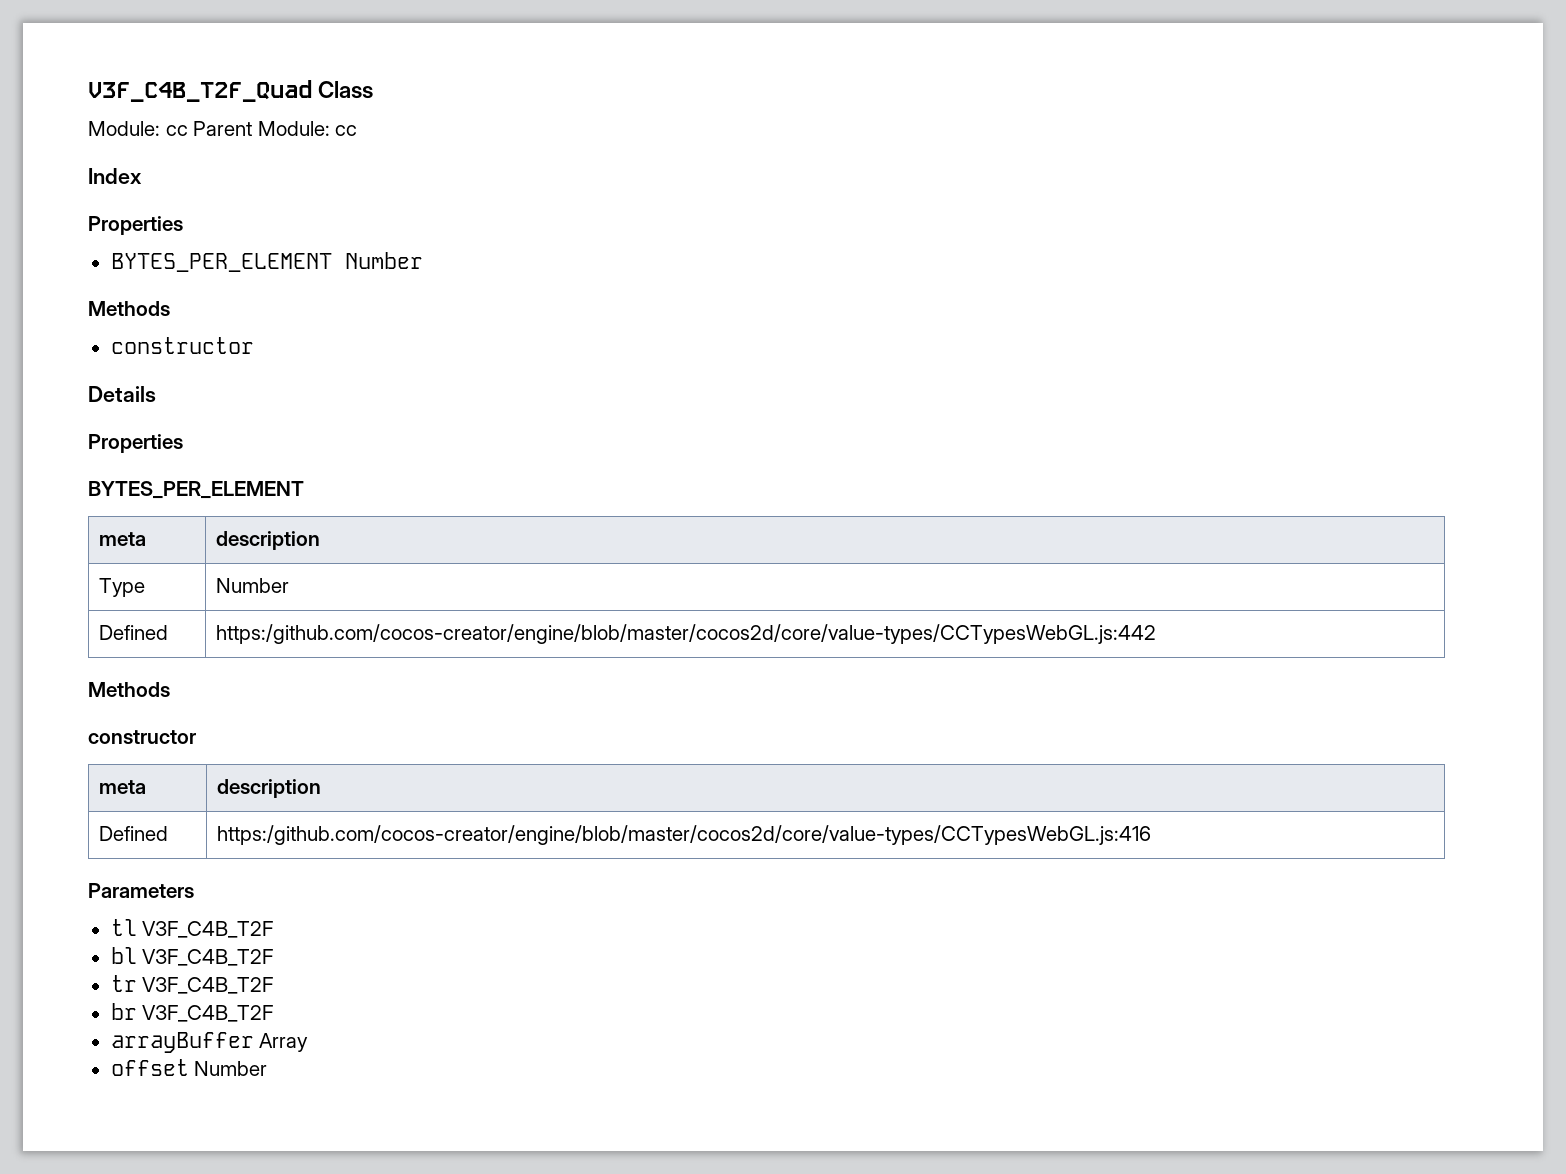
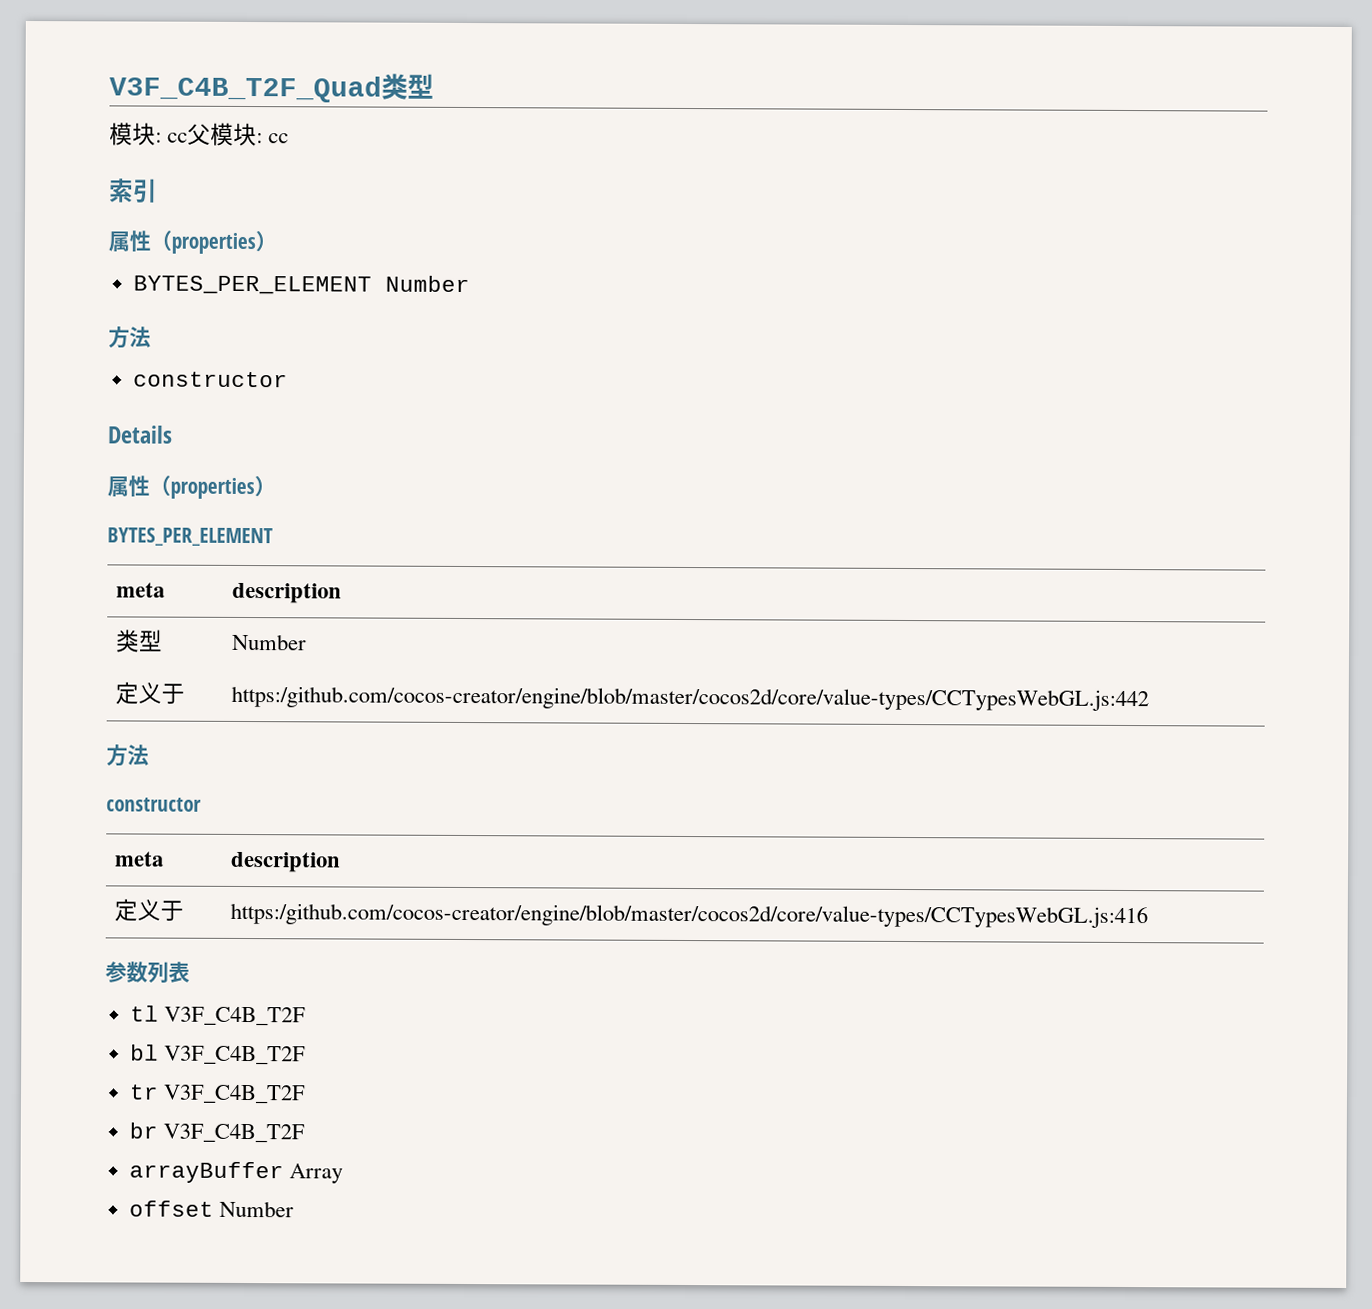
- V3F_C4B_T2F_Quad Class
- Module: cc Parent Module: cc
- Index
- Properties
+ V3F_C4B_T2F_Quad类型
+ 模块: cc父模块: cc
+ 索引
+ 属性（properties）
  BYTES_PER_ELEMENT Number
- Methods
+ 方法
  Details
- Properties
+ 属性（properties）
- Type | Number
- Defined | https:/github.com/cocos-creator/engine/blob/master/cocos2d/core/value-types/CCTypesWebGL.js:442
- Methods
+ 类型 | Number
+ 定义于 | https:/github.com/cocos-creator/engine/blob/master/cocos2d/core/value-types/CCTypesWebGL.js:442
+ 方法
- Defined | https:/github.com/cocos-creator/engine/blob/master/cocos2d/core/value-types/CCTypesWebGL.js:416
+ 定义于 | https:/github.com/cocos-creator/engine/blob/master/cocos2d/core/value-types/CCTypesWebGL.js:416
- Parameters
+ 参数列表

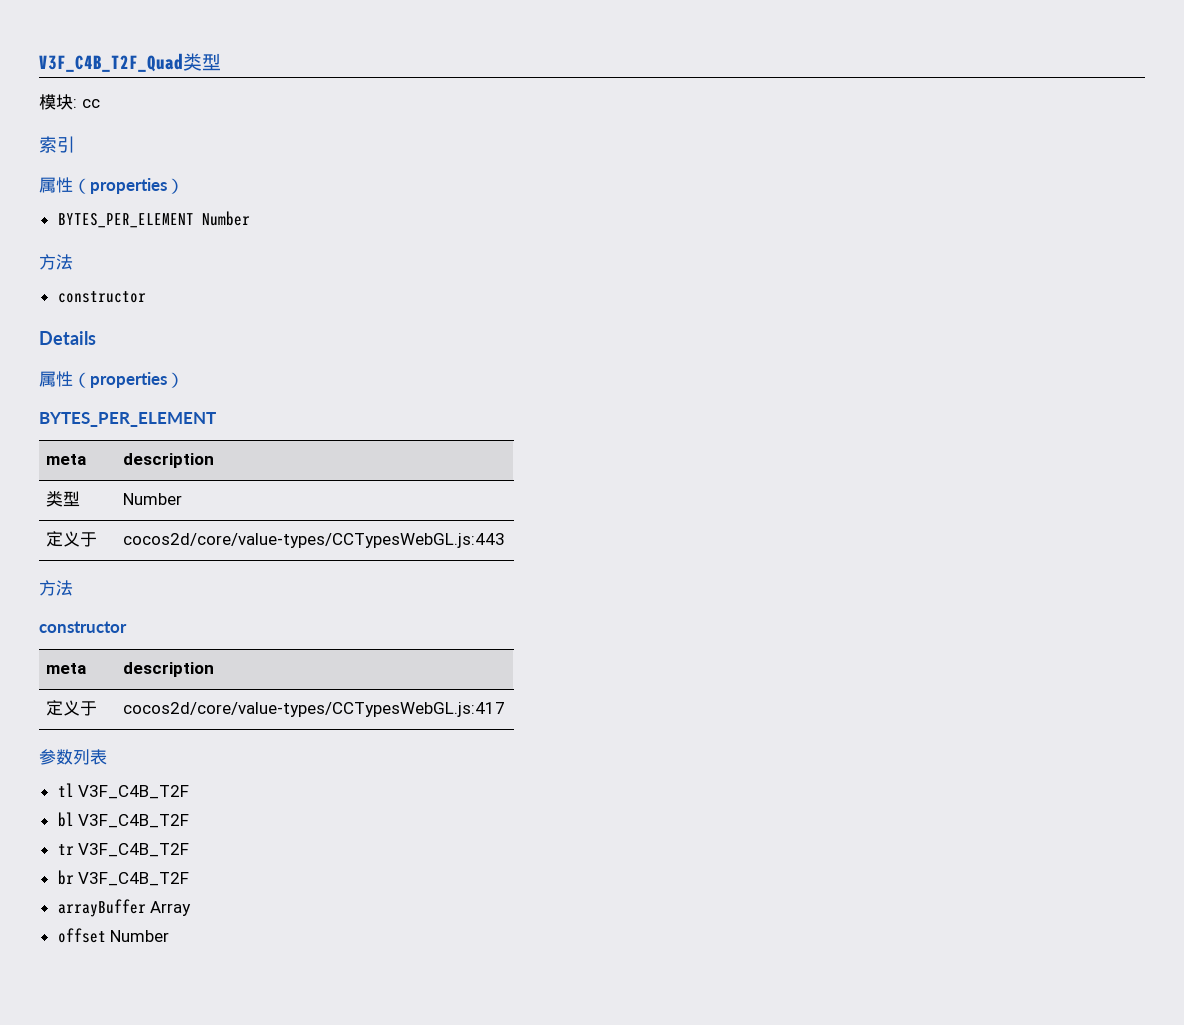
- 模块: cc父模块: cc
+ 模块: cc
- 定义于 | https:/github.com/cocos-creator/engine/blob/master/cocos2d/core/value-types/CCTypesWebGL.js:442
+ 定义于 | cocos2d/core/value-types/CCTypesWebGL.js:443
- 定义于 | https:/github.com/cocos-creator/engine/blob/master/cocos2d/core/value-types/CCTypesWebGL.js:416
+ 定义于 | cocos2d/core/value-types/CCTypesWebGL.js:417

